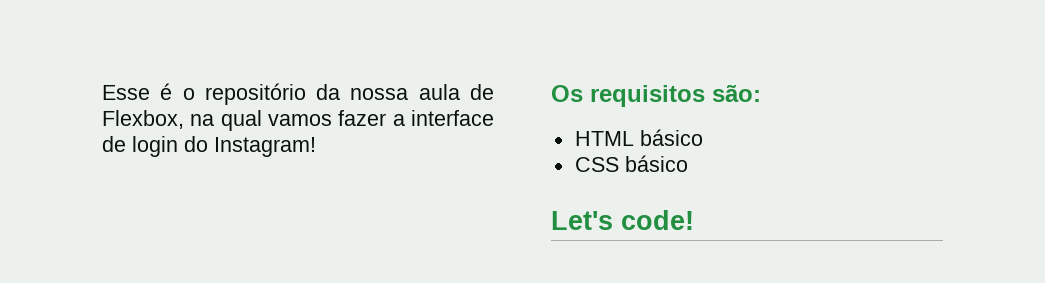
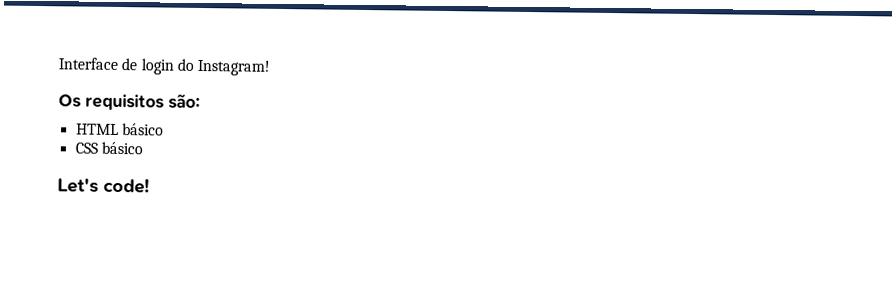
- Esse é o repositório da nossa aula de Flexbox, na qual vamos fazer a interface de login do Instagram!
+ Interface de login do Instagram!

